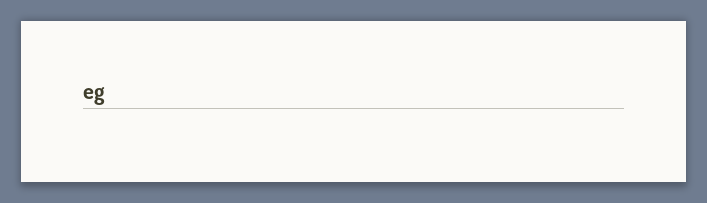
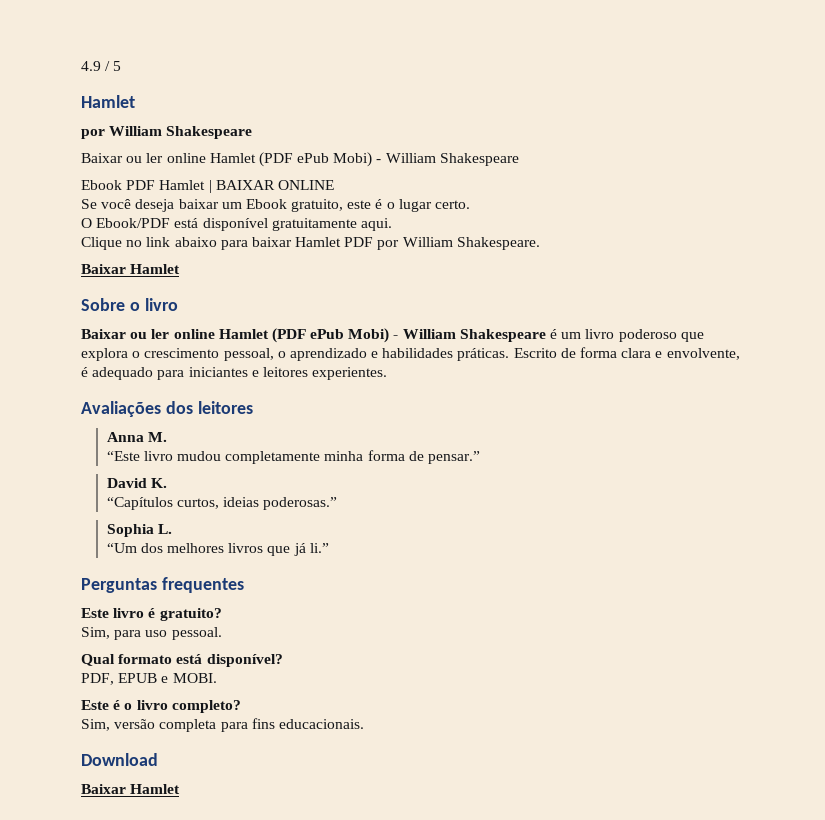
- eg
+ 4.9 / 5
+ Hamlet
+ por William Shakespeare
+ Baixar ou ler online Hamlet (PDF ePub Mobi) - William Shakespeare
+ Ebook PDF Hamlet | BAIXAR ONLINE
+ Se você deseja baixar um Ebook gratuito, este é o lugar certo.
+ O Ebook/PDF está disponível gratuitamente aqui.
+ Clique no link abaixo para baixar Hamlet PDF por William Shakespeare.
+ Baixar Hamlet
+ Sobre o livro
+ Baixar ou ler online Hamlet (PDF ePub Mobi) - William Shakespeare é um livro poderoso que explora o crescimento pessoal, o aprendizado e habilidades práticas. Escrito de forma clara e envolvente, é adequado para iniciantes e leitores experientes.
+ Avaliações dos leitores
+ Anna M.
+ “Este livro mudou completamente minha forma de pensar.”
+ David K.
+ “Capítulos curtos, ideias poderosas.”
+ Sophia L.
+ “Um dos melhores livros que já li.”
+ Perguntas frequentes
+ Este livro é gratuito?
+ Sim, para uso pessoal.
+ Qual formato está disponível?
+ PDF, EPUB e MOBI.
+ Este é o livro completo?
+ Sim, versão completa para fins educacionais.
+ Download
+ Baixar Hamlet

